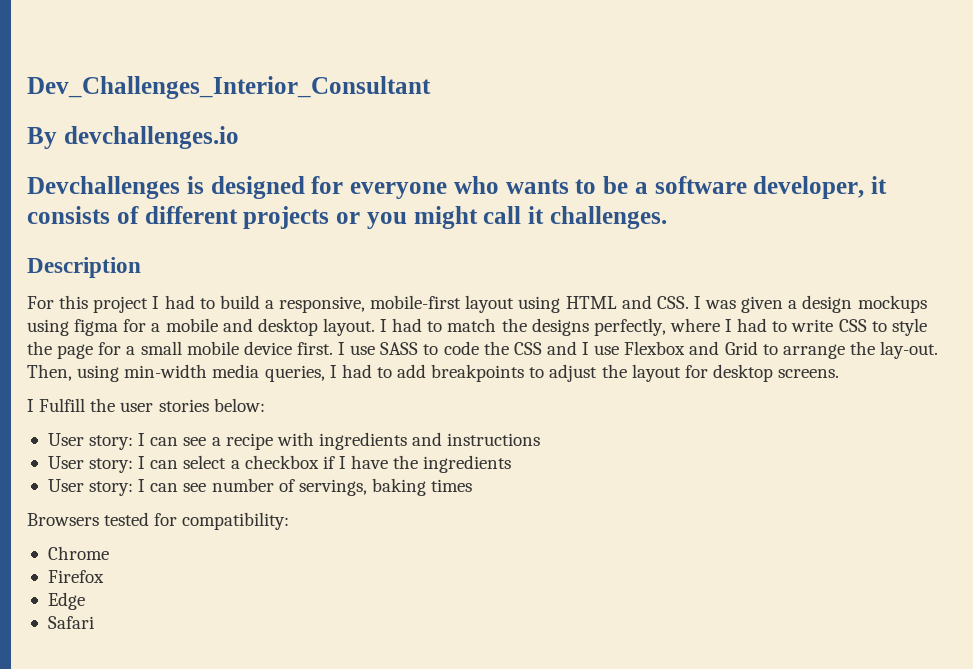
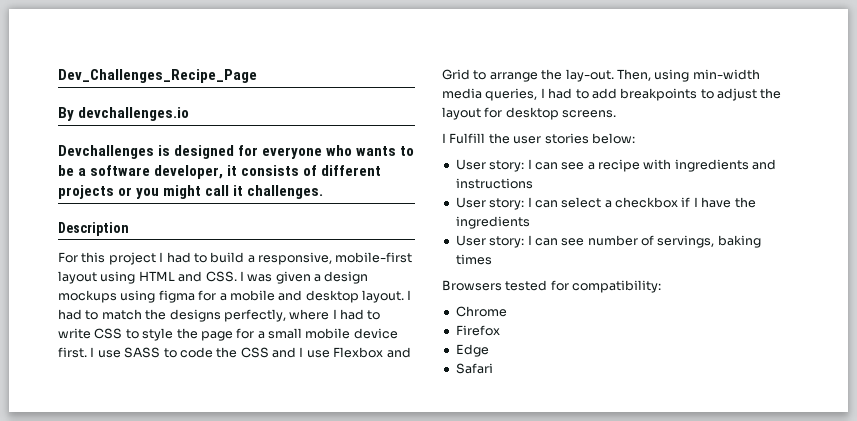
- Dev_Challenges_Interior_Consultant
+ Dev_Challenges_Recipe_Page

